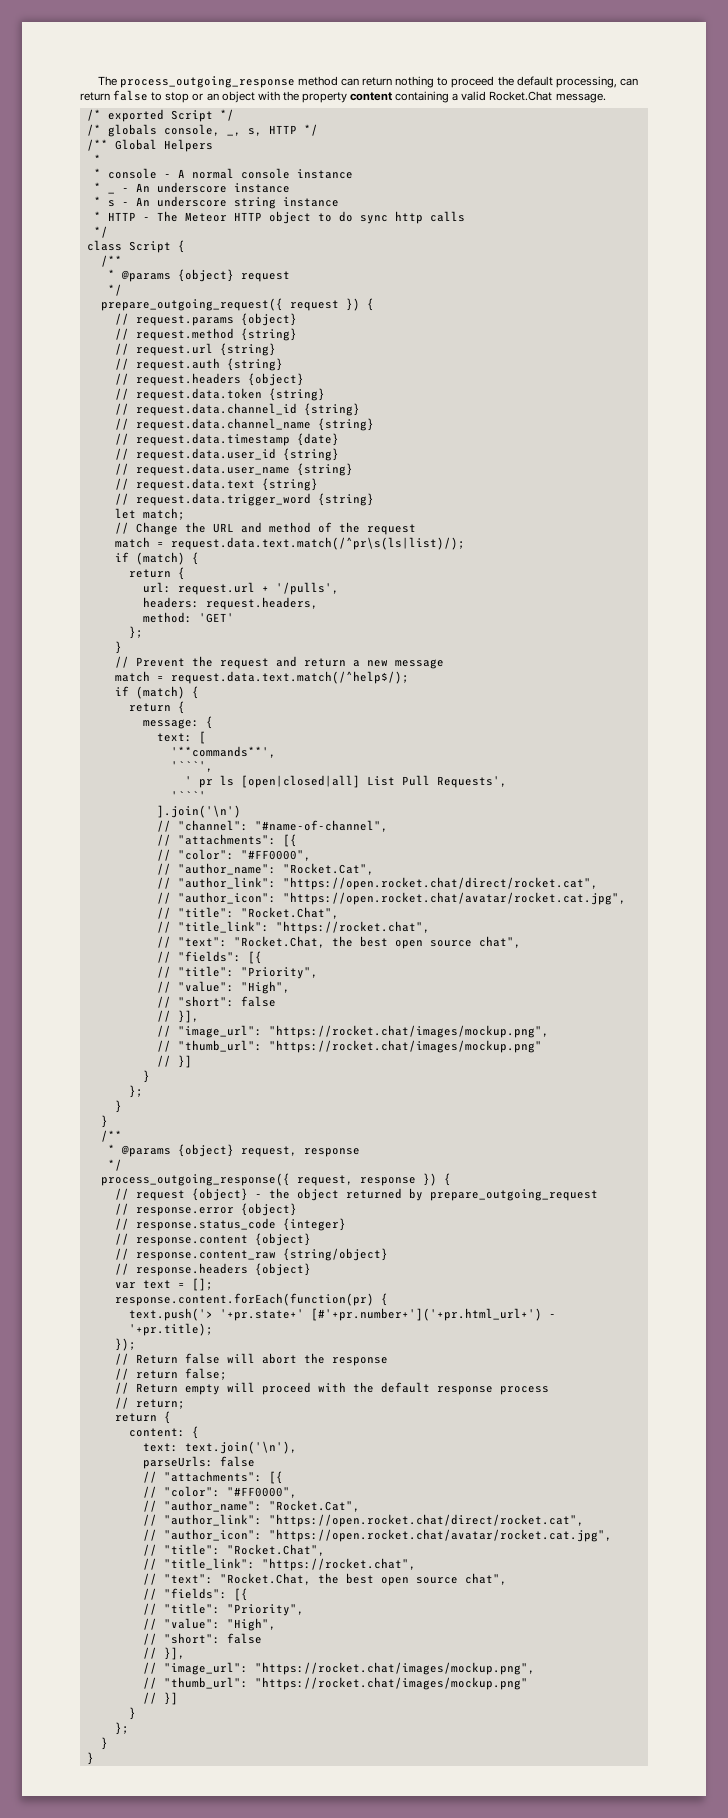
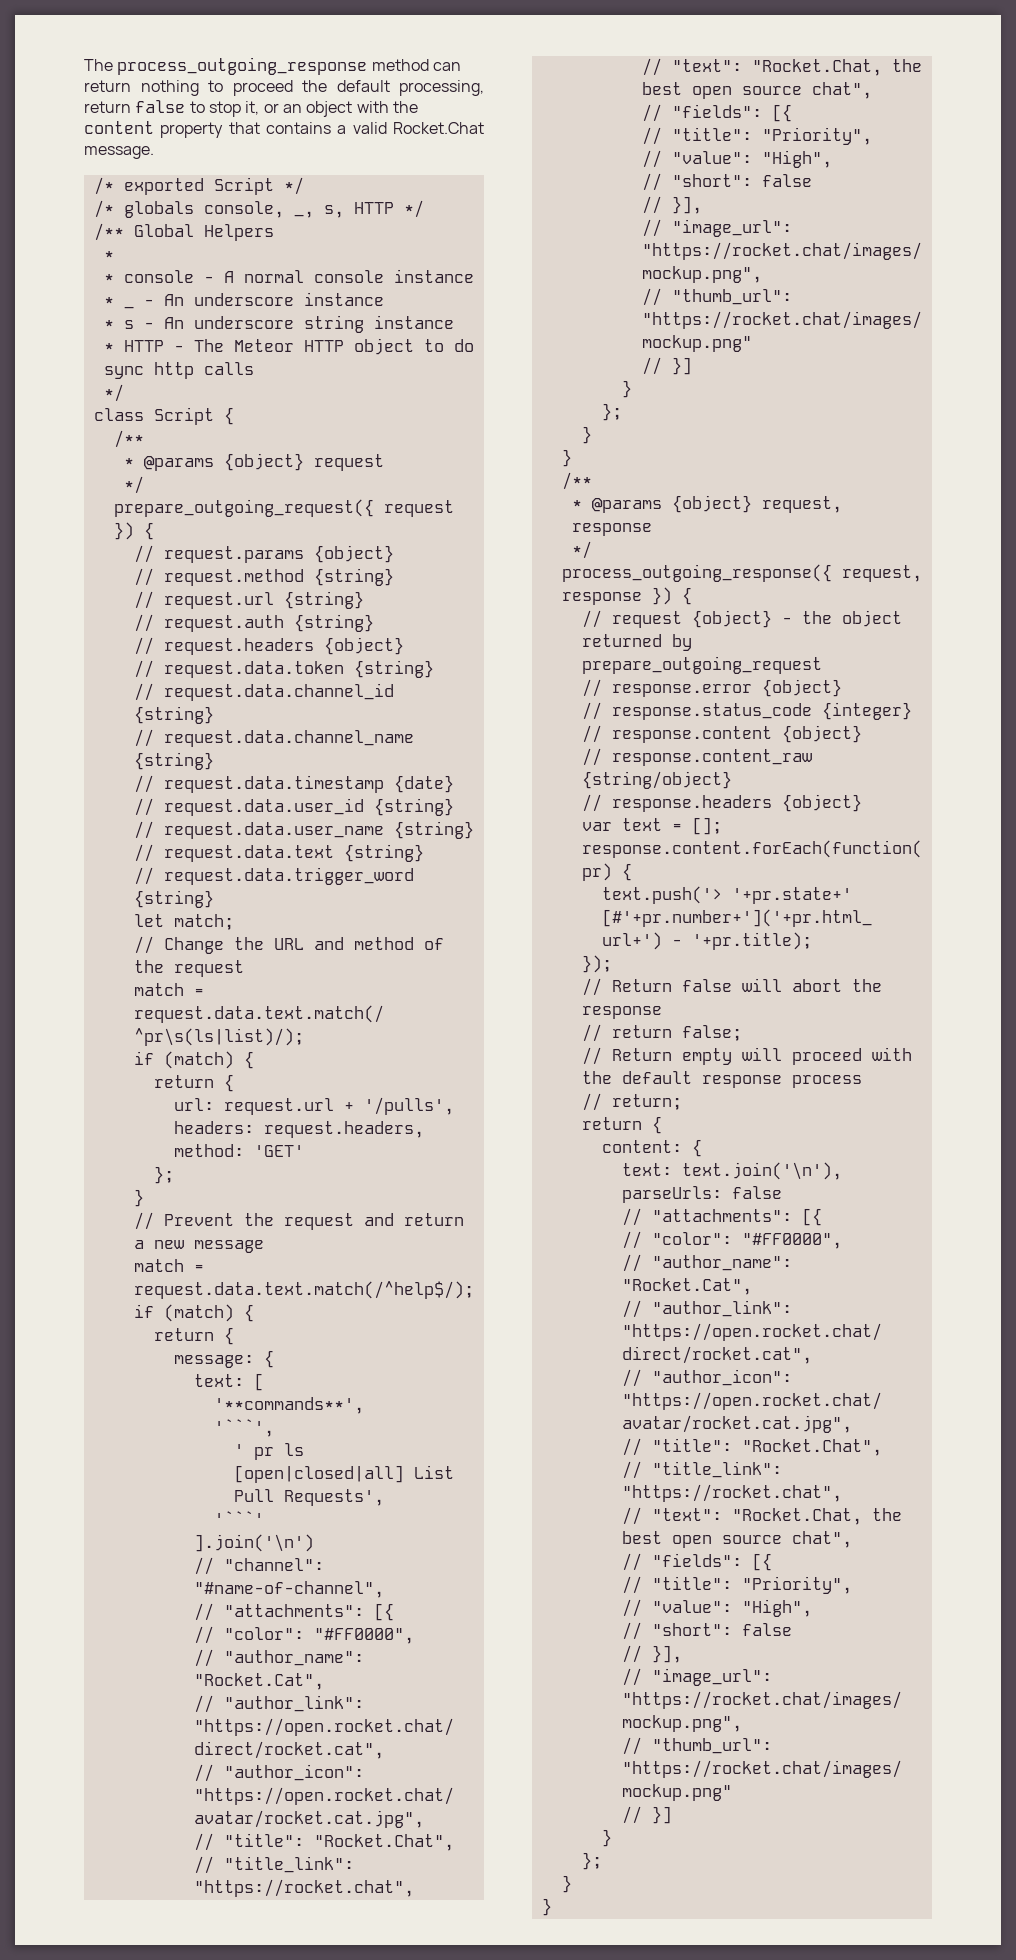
- The process_outgoing_response method can return nothing to proceed the default processing, can return false to stop or an object with the property content containing a valid Rocket.Chat message.
+ The process_outgoing_response method can return nothing to proceed the default processing, return false to stop it, or an object with the content property that contains a valid Rocket.Chat message.

